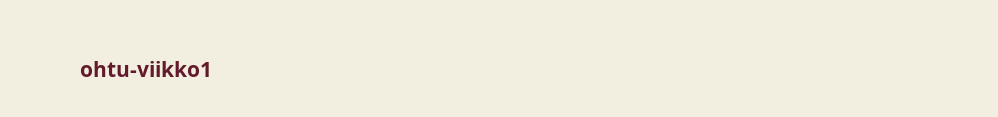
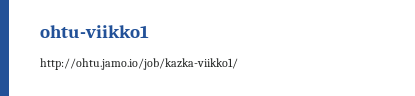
+ http://ohtu.jamo.io/job/kazka-viikko1/

